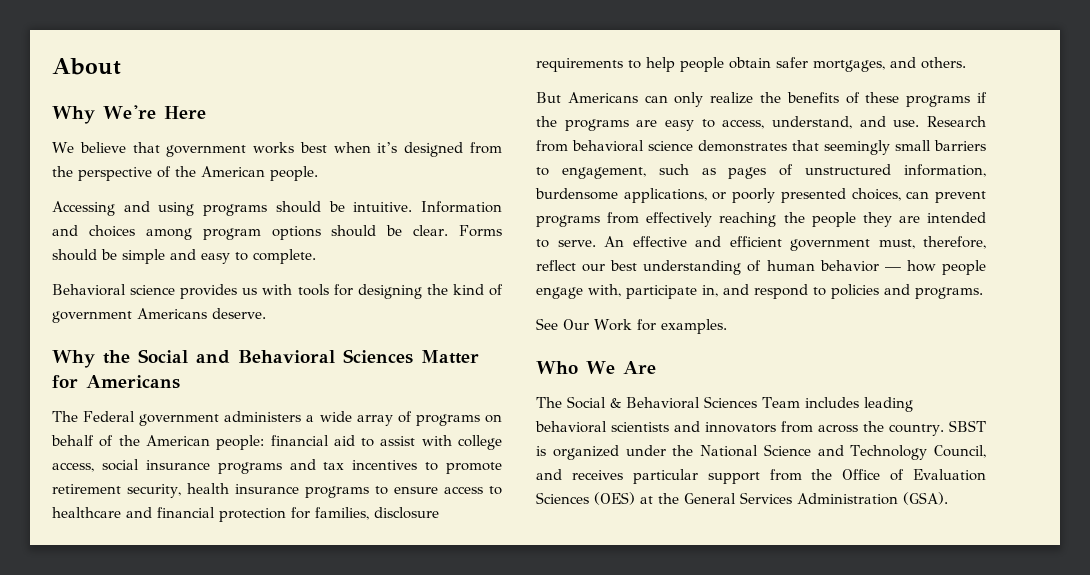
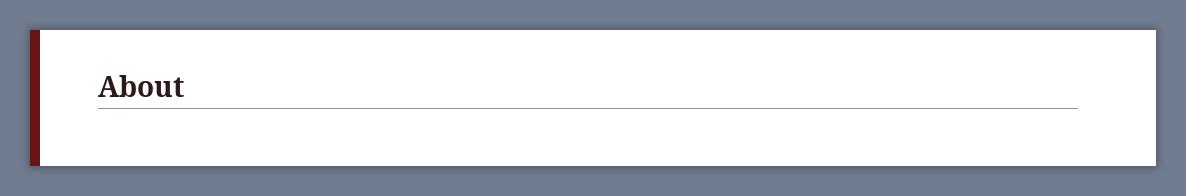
- Why We're Here
- We believe that government works best when it’s designed from the perspective of the American people.
- Accessing and using programs should be intuitive. Information and choices among program options should be clear. Forms should be simple and easy to complete.
- Behavioral science provides us with tools for designing the kind of government Americans deserve.
- Why the Social and Behavioral Sciences Matter for Americans
- The Federal government administers a wide array of programs on behalf of the American people: financial aid to assist with college access, social insurance programs and tax incentives to promote retirement security, health insurance programs to ensure access to healthcare and financial protection for families, disclosure requirements to help people obtain safer mortgages, and others.
- But Americans can only realize the benefits of these programs if the programs are easy to access, understand, and use. Research from behavioral science demonstrates that seemingly small barriers to engagement, such as pages of unstructured information, burdensome applications, or poorly presented choices, can prevent programs from effectively reaching the people they are intended to serve. An effective and efficient government must, therefore, reflect our best understanding of human behavior — how people engage with, participate in, and respond to policies and programs.
- See Our Work for examples.
- Who We Are
- The Social & Behavioral Sciences Team includes leading behavioral scientists and innovators from across the country. SBST is organized under the National Science and Technology Council, and receives particular support from the Office of Evaluation Sciences (OES) at the General Services Administration (GSA).

